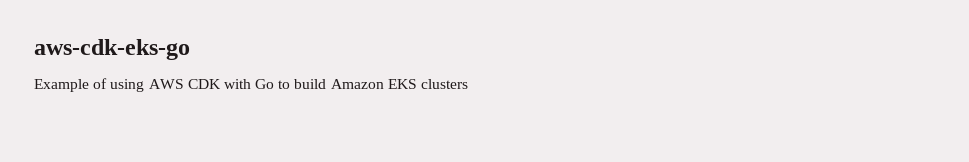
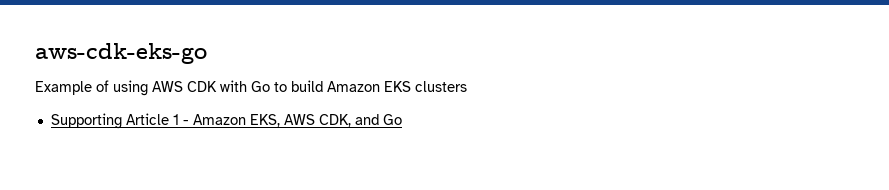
+ Supporting Article 1 - Amazon EKS, AWS CDK, and Go

